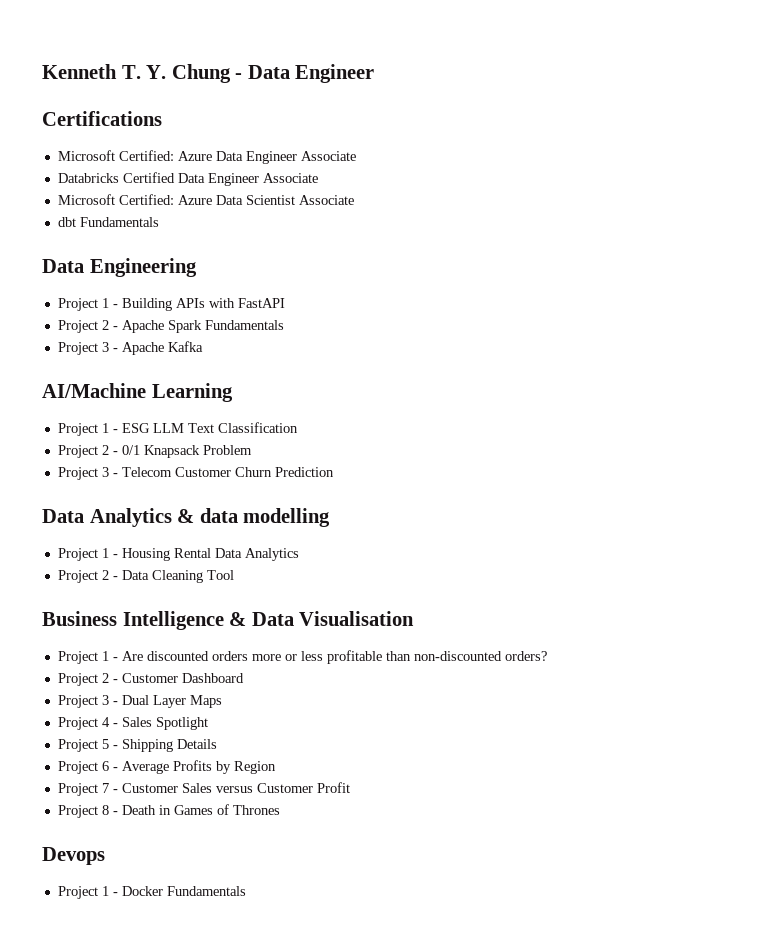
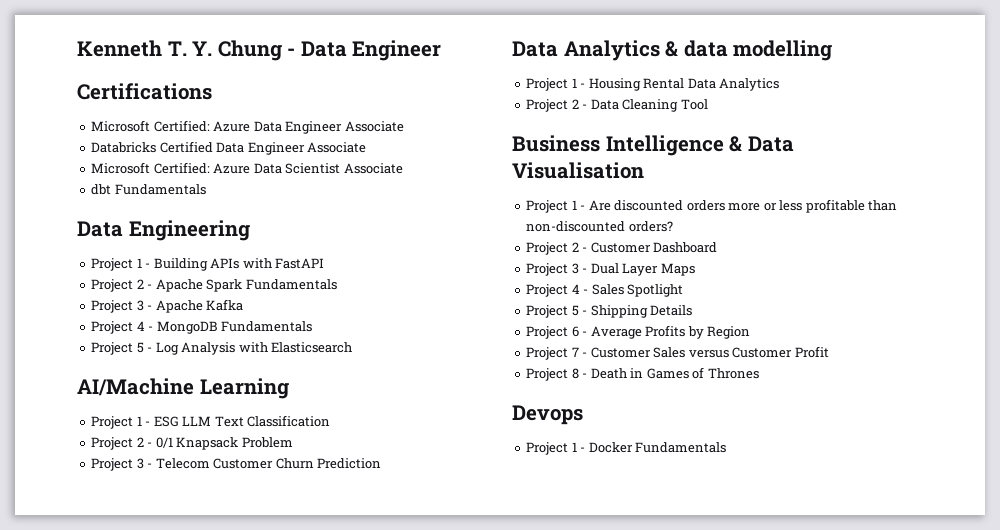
+ Project 4 - MongoDB Fundamentals
+ Project 5 - Log Analysis with Elasticsearch

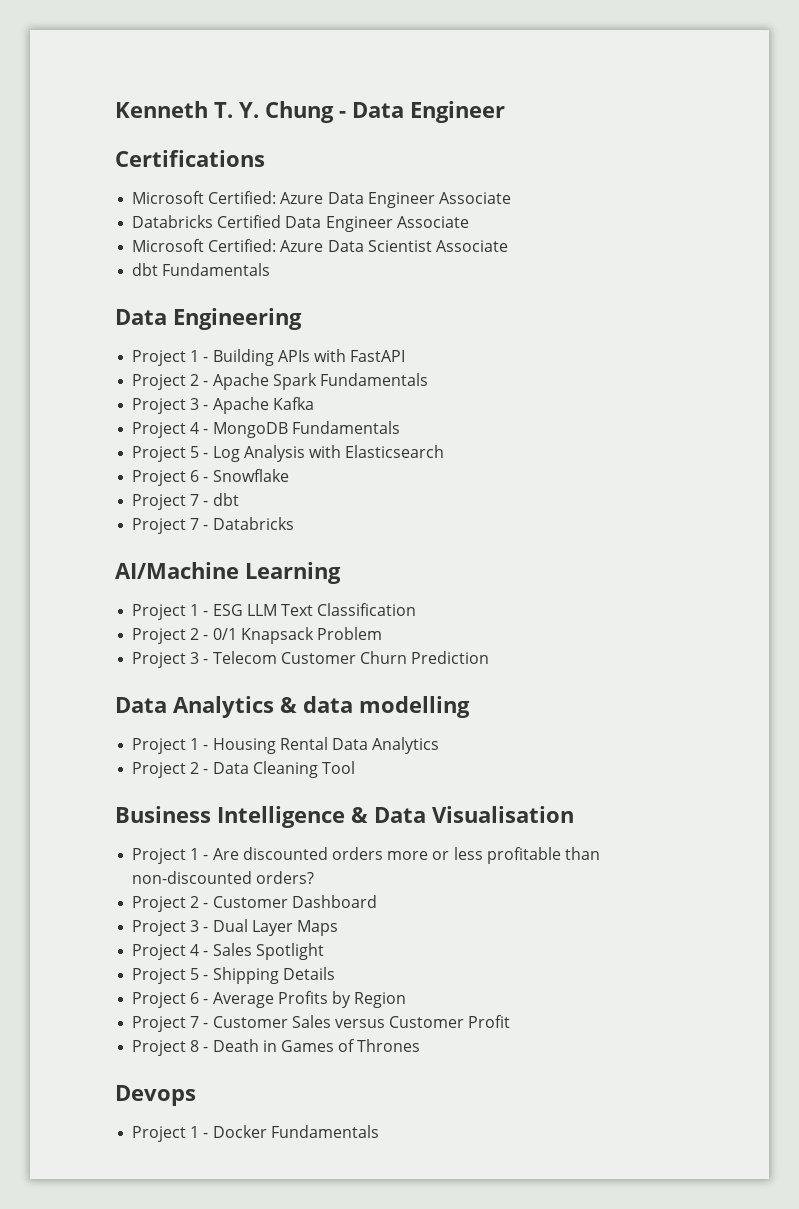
+ Project 6 - Snowflake
+ Project 7 - dbt
+ Project 7 - Databricks

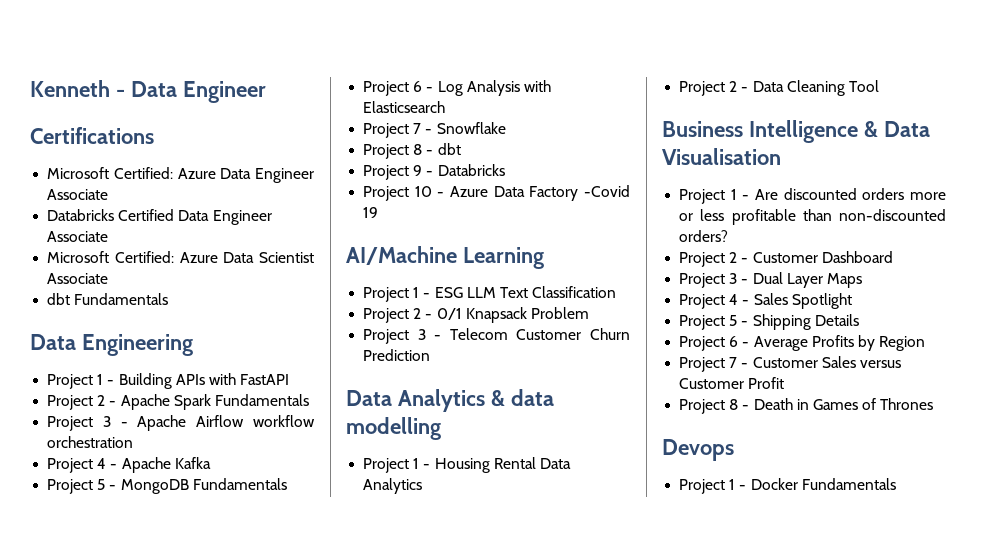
- Kenneth T. Y. Chung - Data Engineer
+ Kenneth - Data Engineer
- Project 3 - Apache Kafka
+ Project 3 - Apache Airflow workflow orchestration
+ Project 4 - Apache Kafka
- Project 4 - MongoDB Fundamentals
+ Project 5 - MongoDB Fundamentals
- Project 5 - Log Analysis with Elasticsearch
+ Project 6 - Log Analysis with Elasticsearch
- Project 6 - Snowflake
+ Project 7 - Snowflake
- Project 7 - dbt
+ Project 8 - dbt
- Project 7 - Databricks
+ Project 9 - Databricks
+ Project 10 - Azure Data Factory -Covid 19

